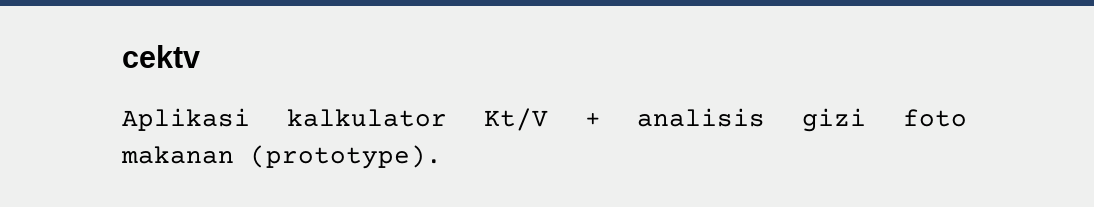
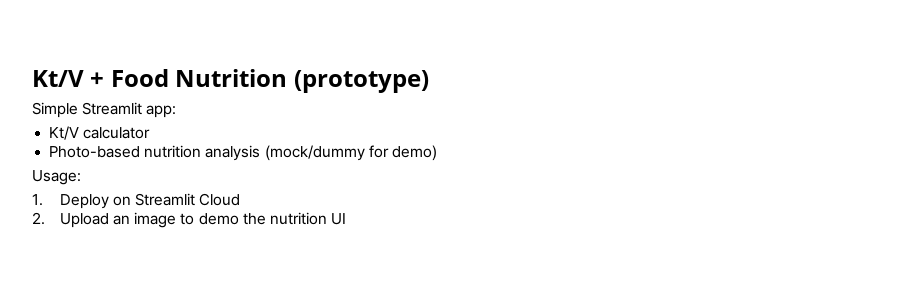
- cektv
- Aplikasi kalkulator Kt/V + analisis gizi foto makanan (prototype).
+ Kt/V + Food Nutrition (prototype)
+ Simple Streamlit app:
+ Kt/V calculator
+ Photo-based nutrition analysis (mock/dummy for demo)
+ Usage:
+ 1. Deploy on Streamlit Cloud
+ 2. Upload an image to demo the nutrition UI

